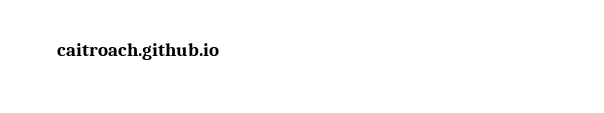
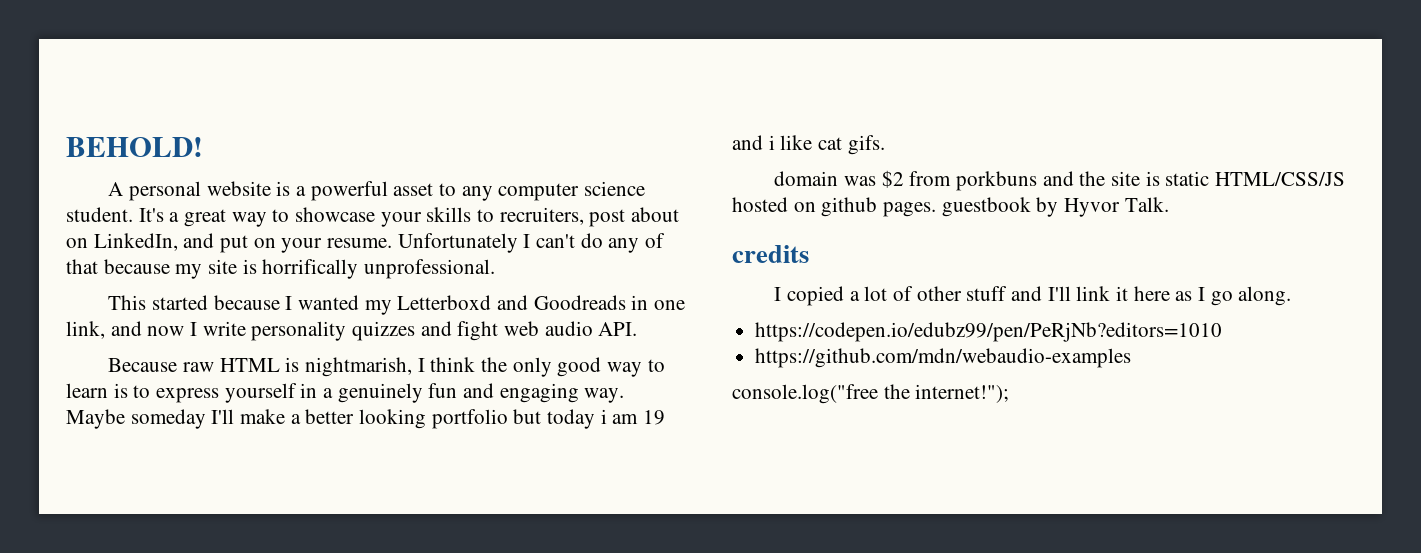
- caitroach.github.io
+ BEHOLD!
+ A personal website is a powerful asset to any computer science student. It's a great way to showcase your skills to recruiters, post about on LinkedIn, and put on your resume. Unfortunately I can't do any of that because my site is horrifically unprofessional.
+ This started because I wanted my Letterboxd and Goodreads in one link, and now I write personality quizzes and fight web audio API.
+ Because raw HTML is nightmarish, I think the only good way to learn is to express yourself in a genuinely fun and engaging way. Maybe someday I'll make a better looking portfolio but today i am 19 and i like cat gifs.
+ domain was $2 from porkbuns and the site is static HTML/CSS/JS hosted on github pages. guestbook by Hyvor Talk.
+ credits
+ I copied a lot of other stuff and I'll link it here as I go along.
+ https://codepen.io/edubz99/pen/PeRjNb?editors=1010
+ https://github.com/mdn/webaudio-examples
+ console.log("free the internet!");

